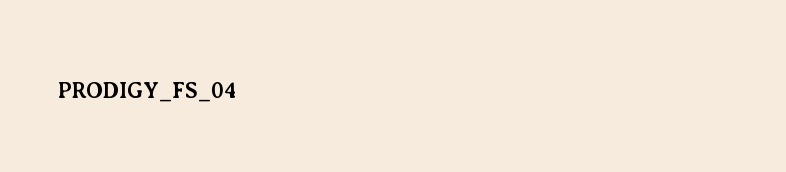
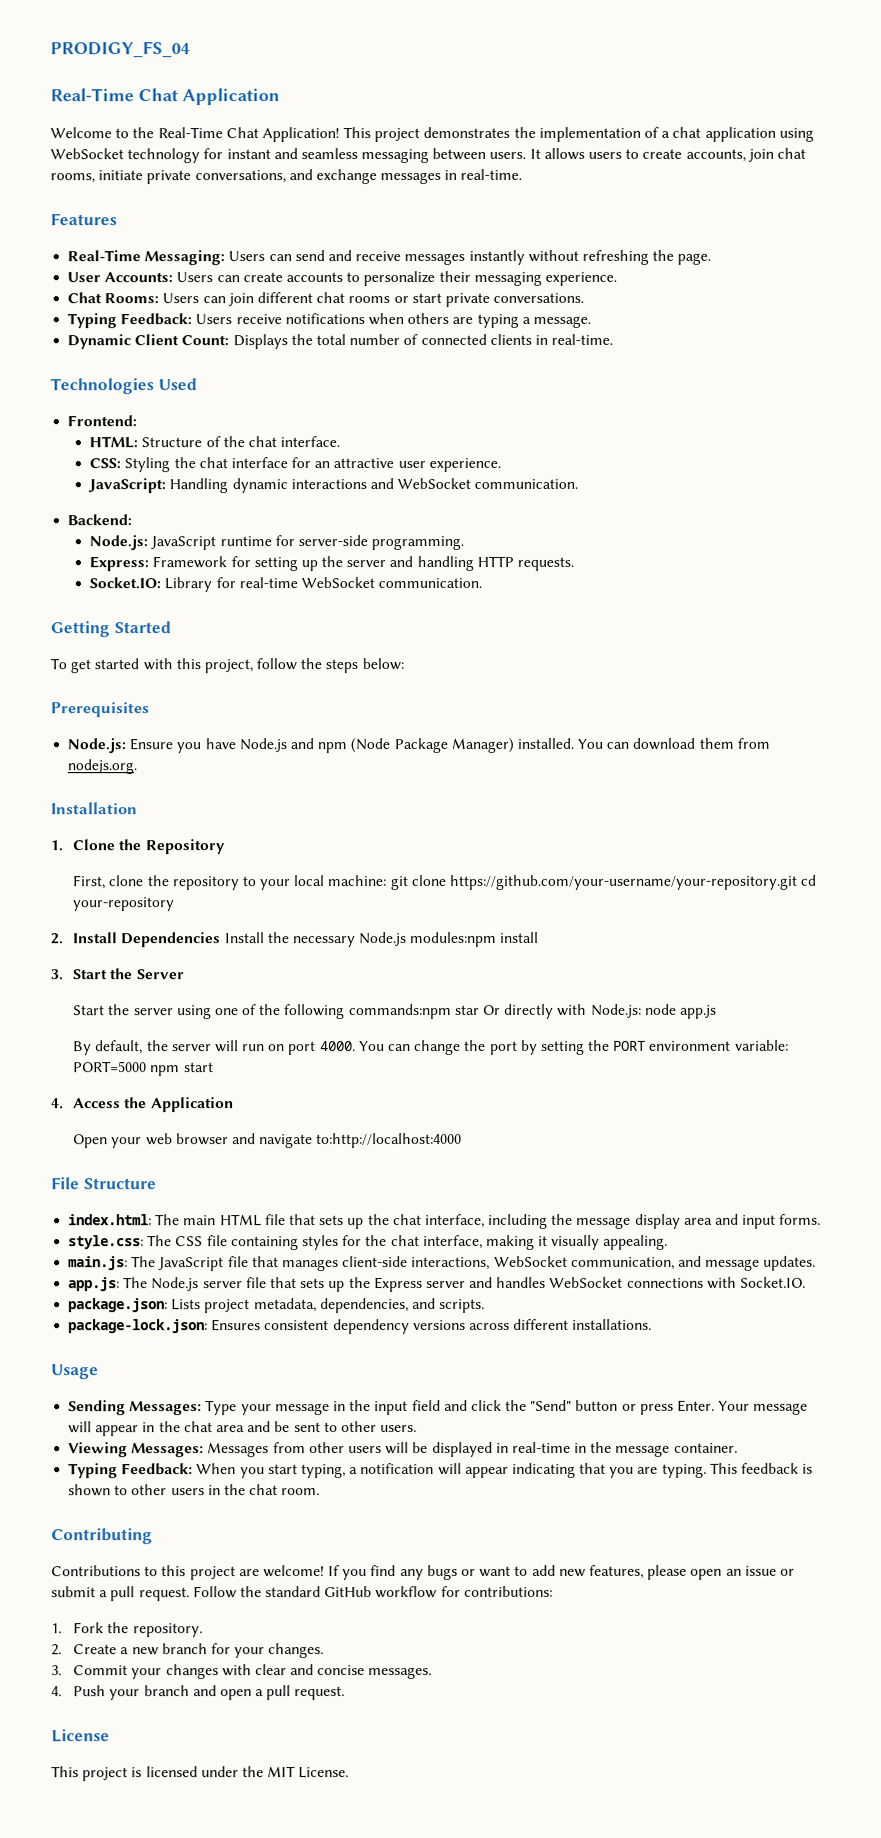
+ Real-Time Chat Application
+ Welcome to the Real-Time Chat Application! This project demonstrates the implementation of a chat application using WebSocket technology for instant and seamless messaging between users. It allows users to create accounts, join chat rooms, initiate private conversations, and exchange messages in real-time.
+ Features
+ Real-Time Messaging: Users can send and receive messages instantly without refreshing the page.
+ User Accounts: Users can create accounts to personalize their messaging experience.
+ Chat Rooms: Users can join different chat rooms or start private conversations.
+ Typing Feedback: Users receive notifications when others are typing a message.
+ Dynamic Client Count: Displays the total number of connected clients in real-time.
+ Technologies Used
+ Frontend:
+ HTML: Structure of the chat interface.
+ CSS: Styling the chat interface for an attractive user experience.
+ JavaScript: Handling dynamic interactions and WebSocket communication.
+ Backend:
+ Node.js: JavaScript runtime for server-side programming.
+ Express: Framework for setting up the server and handling HTTP requests.
+ Socket.IO: Library for real-time WebSocket communication.
+ Getting Started
+ To get started with this project, follow the steps below:
+ Prerequisites
+ Node.js: Ensure you have Node.js and npm (Node Package Manager) installed. You can download them from nodejs.org.
+ Installation
+ 1. Clone the Repository
+ First, clone the repository to your local machine: git clone https://github.com/your-username/your-repository.git cd your-repository
+ 2. Install Dependencies Install the necessary Node.js modules:npm install
+ 3. Start the Server
+ Start the server using one of the following commands:npm star Or directly with Node.js: node app.js
+ By default, the server will run on port 4000. You can change the port by setting the PORT environment variable: PORT=5000 npm start
+ 4. Access the Application
+ Open your web browser and navigate to:http://localhost:4000
+ File Structure
+ index.html: The main HTML file that sets up the chat interface, including the message display area and input forms.
+ style.css: The CSS file containing styles for the chat interface, making it visually appealing.
+ main.js: The JavaScript file that manages client-side interactions, WebSocket communication, and message updates.
+ app.js: The Node.js server file that sets up the Express server and handles WebSocket connections with Socket.IO.
+ package.json: Lists project metadata, dependencies, and scripts.
+ package-lock.json: Ensures consistent dependency versions across different installations.
+ Usage
+ Sending Messages: Type your message in the input field and click the "Send" button or press Enter. Your message will appear in the chat area and be sent to other users.
+ Viewing Messages: Messages from other users will be displayed in real-time in the message container.
+ Typing Feedback: When you start typing, a notification will appear indicating that you are typing. This feedback is shown to other users in the chat room.
+ Contributing
+ Contributions to this project are welcome! If you find any bugs or want to add new features, please open an issue or submit a pull request. Follow the standard GitHub workflow for contributions:
+ 1. Fork the repository.
+ 2. Create a new branch for your changes.
+ 3. Commit your changes with clear and concise messages.
+ 4. Push your branch and open a pull request.
+ License
+ This project is licensed under the MIT License.

